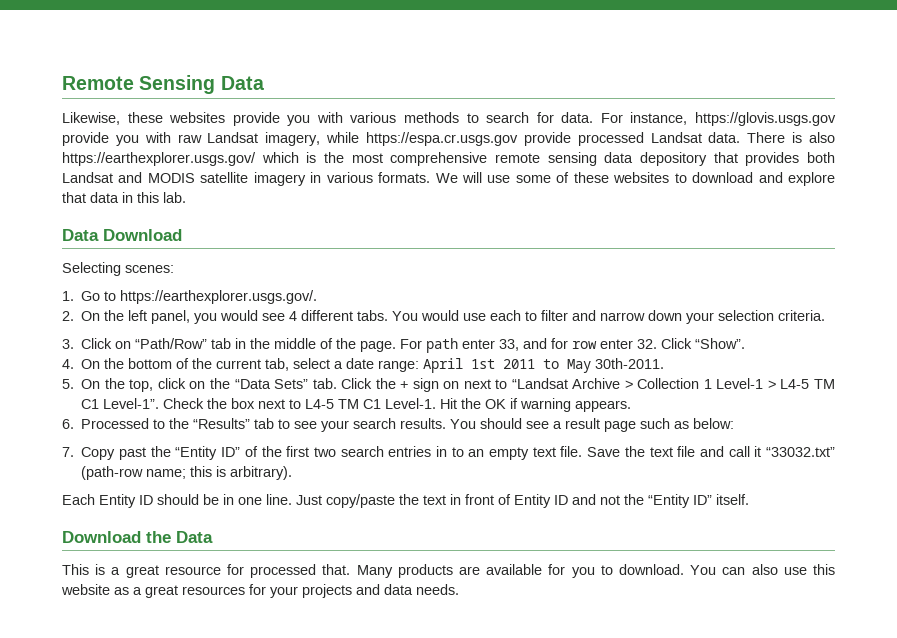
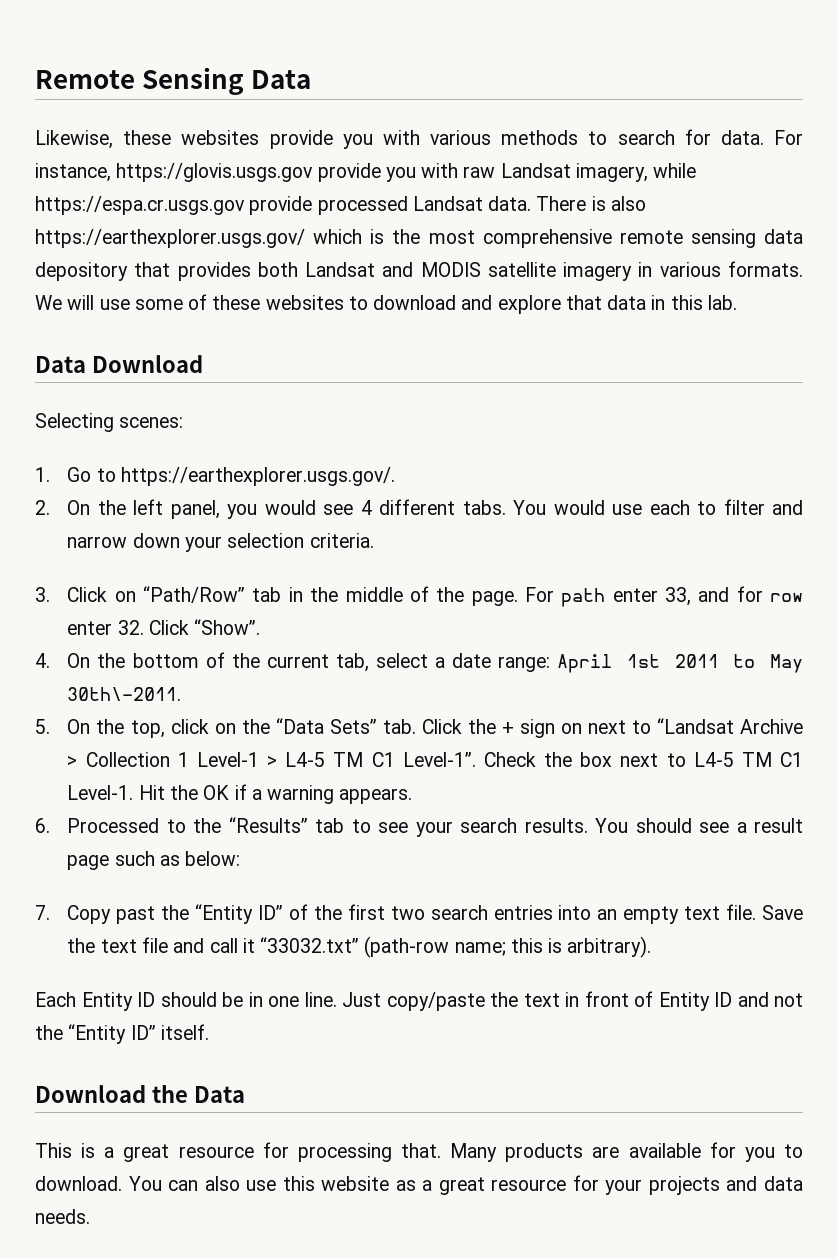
- 4. On the bottom of the current tab, select a date range: April 1st 2011 to May 30th-2011.
+ 4. On the bottom of the current tab, select a date range: April 1st 2011 to May 30th\-2011.
- Hit the OK if warning appears.
+ Hit the OK if a warning appears.
- 7. Copy past the “Entity ID” of the first two search entries in to an empty text file.
+ 7. Copy past the “Entity ID” of the first two search entries into an empty text file.
- This is a great resource for processed that.
+ This is a great resource for processing that.
- You can also use this website as a great resources for your projects and data needs.
+ You can also use this website as a great resource for your projects and data needs.

